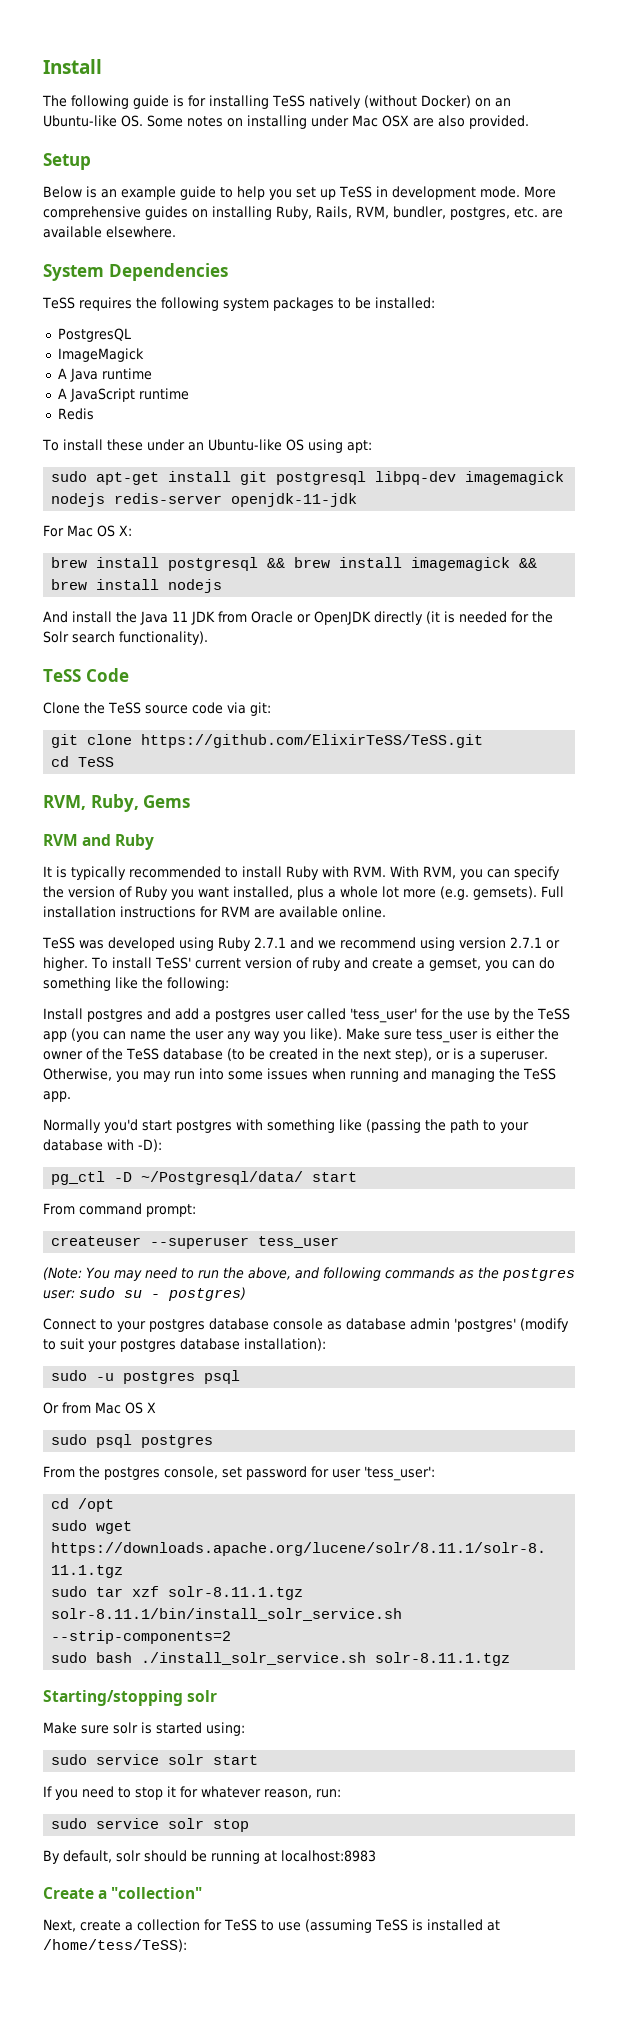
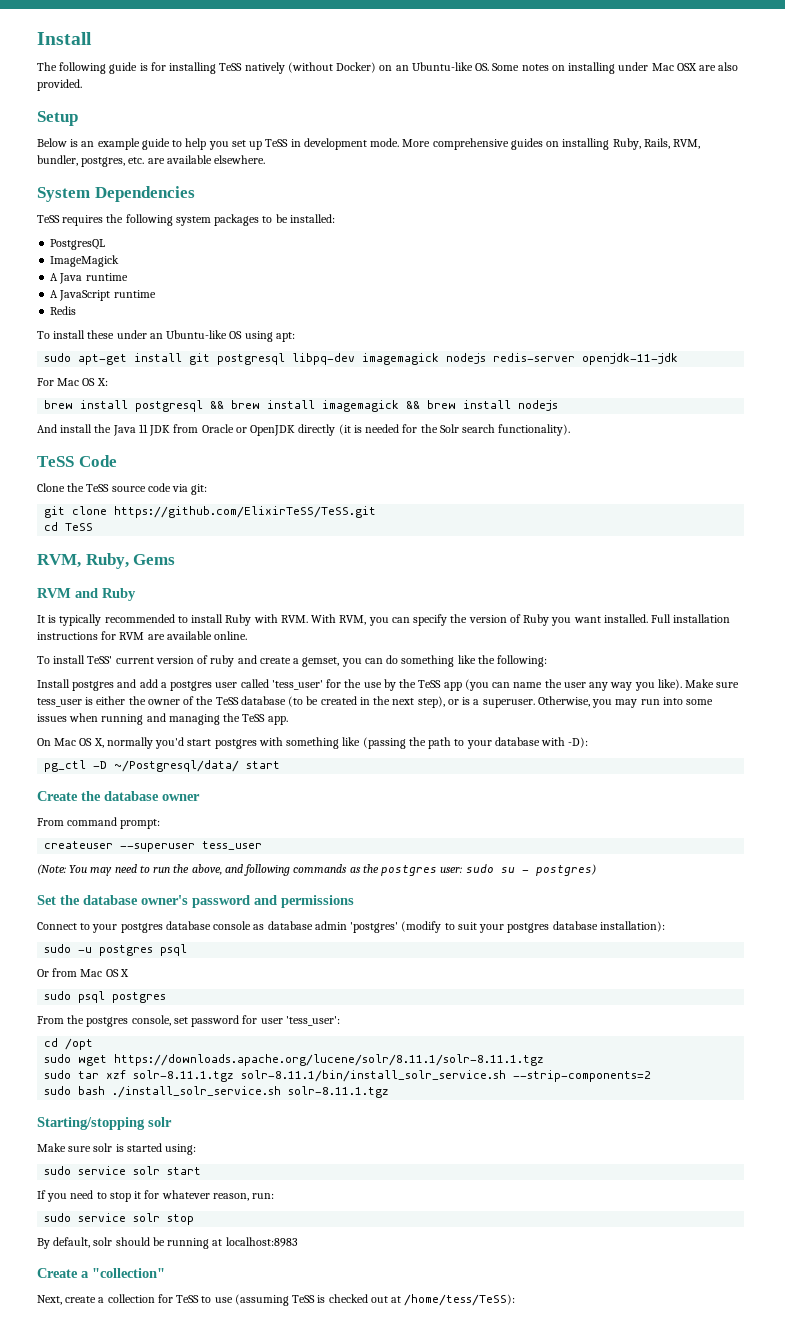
- It is typically recommended to install Ruby with RVM. With RVM, you can specify the version of Ruby you want installed, plus a whole lot more (e.g. gemsets).
+ It is typically recommended to install Ruby with RVM. With RVM, you can specify the version of Ruby you want installed.
- TeSS was developed using Ruby 2.7.1 and we recommend using version 2.7.1 or higher.
- Normally you'd start postgres with something like (passing the path to your database with -D):
+ On Mac OS X, normally you'd start postgres with something like (passing the path to your database with -D):
+ Create the database owner
+ Set the database owner's password and permissions
- Next, create a collection for TeSS to use (assuming TeSS is installed at /home/tess/TeSS):
+ Next, create a collection for TeSS to use (assuming TeSS is checked out at /home/tess/TeSS):

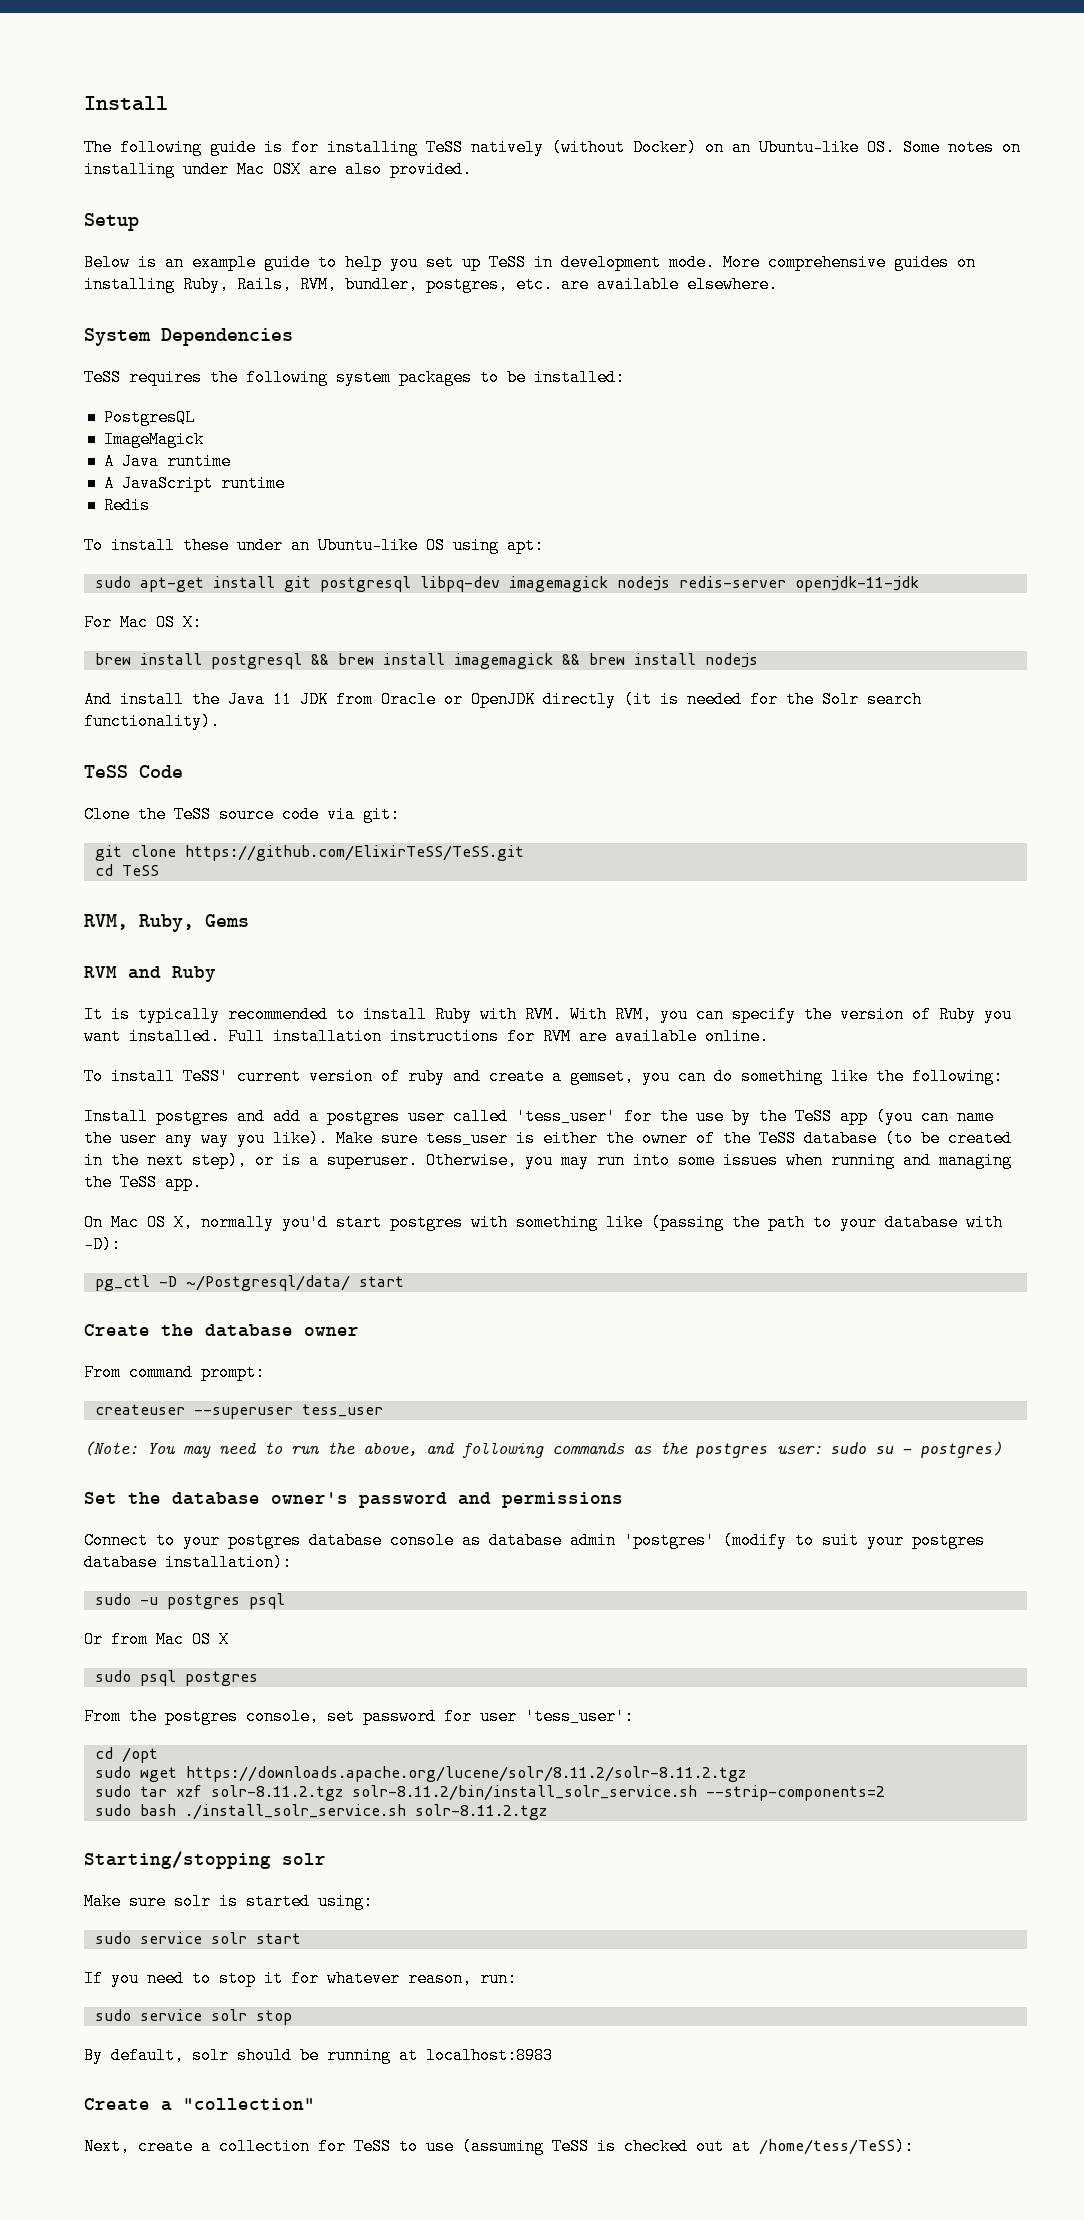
- sudo wget https://downloads.apache.org/lucene/solr/8.11.1/solr-8.11.1.tgz
+ sudo wget https://downloads.apache.org/lucene/solr/8.11.2/solr-8.11.2.tgz
- sudo tar xzf solr-8.11.1.tgz solr-8.11.1/bin/install_solr_service.sh --strip-components=2
+ sudo tar xzf solr-8.11.2.tgz solr-8.11.2/bin/install_solr_service.sh --strip-components=2
- sudo bash ./install_solr_service.sh solr-8.11.1.tgz
+ sudo bash ./install_solr_service.sh solr-8.11.2.tgz

